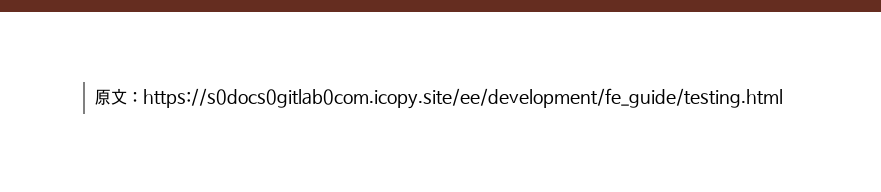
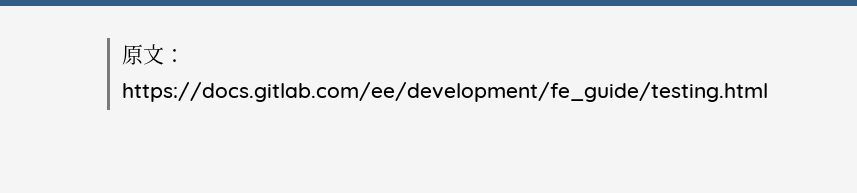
- 原文：https://s0docs0gitlab0com.icopy.site/ee/development/fe_guide/testing.html
+ 原文：https://docs.gitlab.com/ee/development/fe_guide/testing.html

